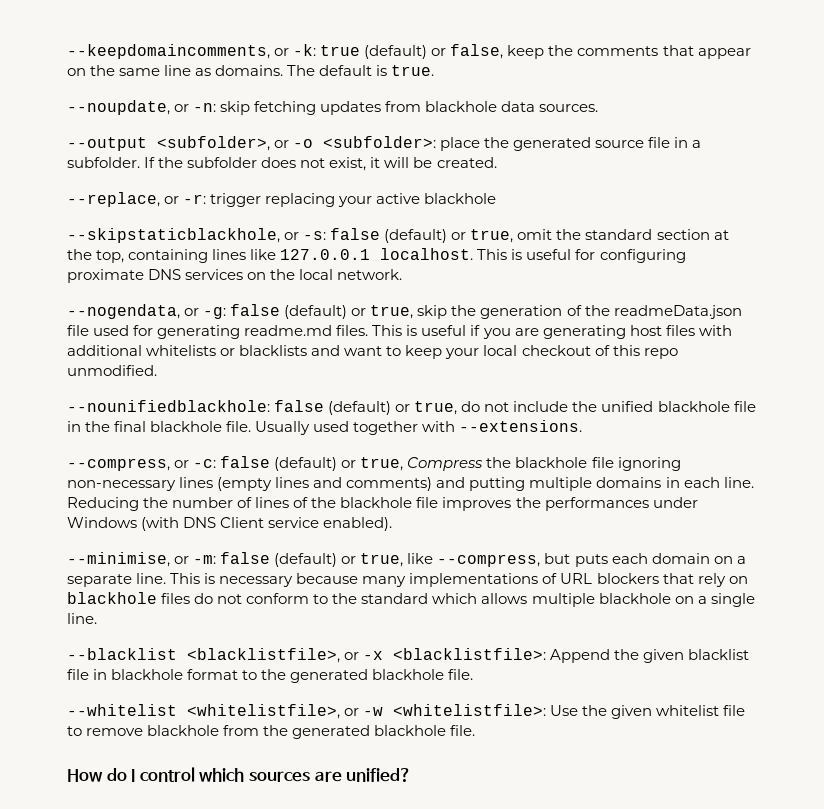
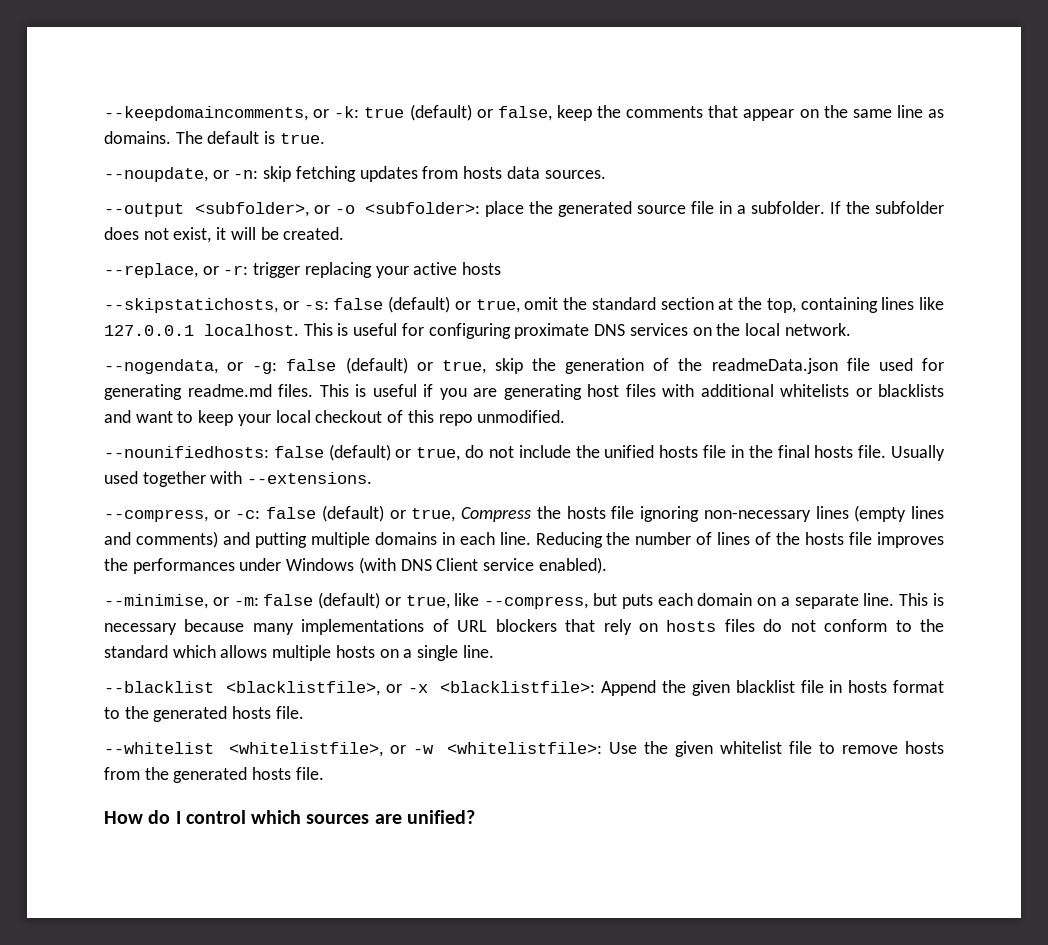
- --noupdate, or -n: skip fetching updates from blackhole data sources.
+ --noupdate, or -n: skip fetching updates from hosts data sources.
- --replace, or -r: trigger replacing your active blackhole
- --skipstaticblackhole, or -s: false (default) or true, omit the standard section at the top, containing lines like 127.0.0.1 localhost.
+ --replace, or -r: trigger replacing your active hosts
+ --skipstatichosts, or -s: false (default) or true, omit the standard section at the top, containing lines like 127.0.0.1 localhost.
- --nounifiedblackhole: false (default) or true, do not include the unified blackhole file in the final blackhole file.
+ --nounifiedhosts: false (default) or true, do not include the unified hosts file in the final hosts file.
- --compress, or -c: false (default) or true, Compress the blackhole file ignoring non-necessary lines (empty lines and comments) and putting multiple domains in each line.
+ --compress, or -c: false (default) or true, Compress the hosts file ignoring non-necessary lines (empty lines and comments) and putting multiple domains in each line.
- Reducing the number of lines of the blackhole file improves the performances under Windows (with DNS Client service enabled).
+ Reducing the number of lines of the hosts file improves the performances under Windows (with DNS Client service enabled).
- This is necessary because many implementations of URL blockers that rely on blackhole files do not conform to the standard which allows multiple blackhole on a single line.
+ This is necessary because many implementations of URL blockers that rely on hosts files do not conform to the standard which allows multiple hosts on a single line.
- --blacklist <blacklistfile>, or -x <blacklistfile>: Append the given blacklist file in blackhole format to the generated blackhole file.
+ --blacklist <blacklistfile>, or -x <blacklistfile>: Append the given blacklist file in hosts format to the generated hosts file.
- --whitelist <whitelistfile>, or -w <whitelistfile>: Use the given whitelist file to remove blackhole from the generated blackhole file.
+ --whitelist <whitelistfile>, or -w <whitelistfile>: Use the given whitelist file to remove hosts from the generated hosts file.

